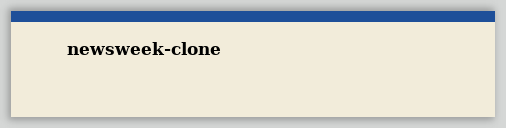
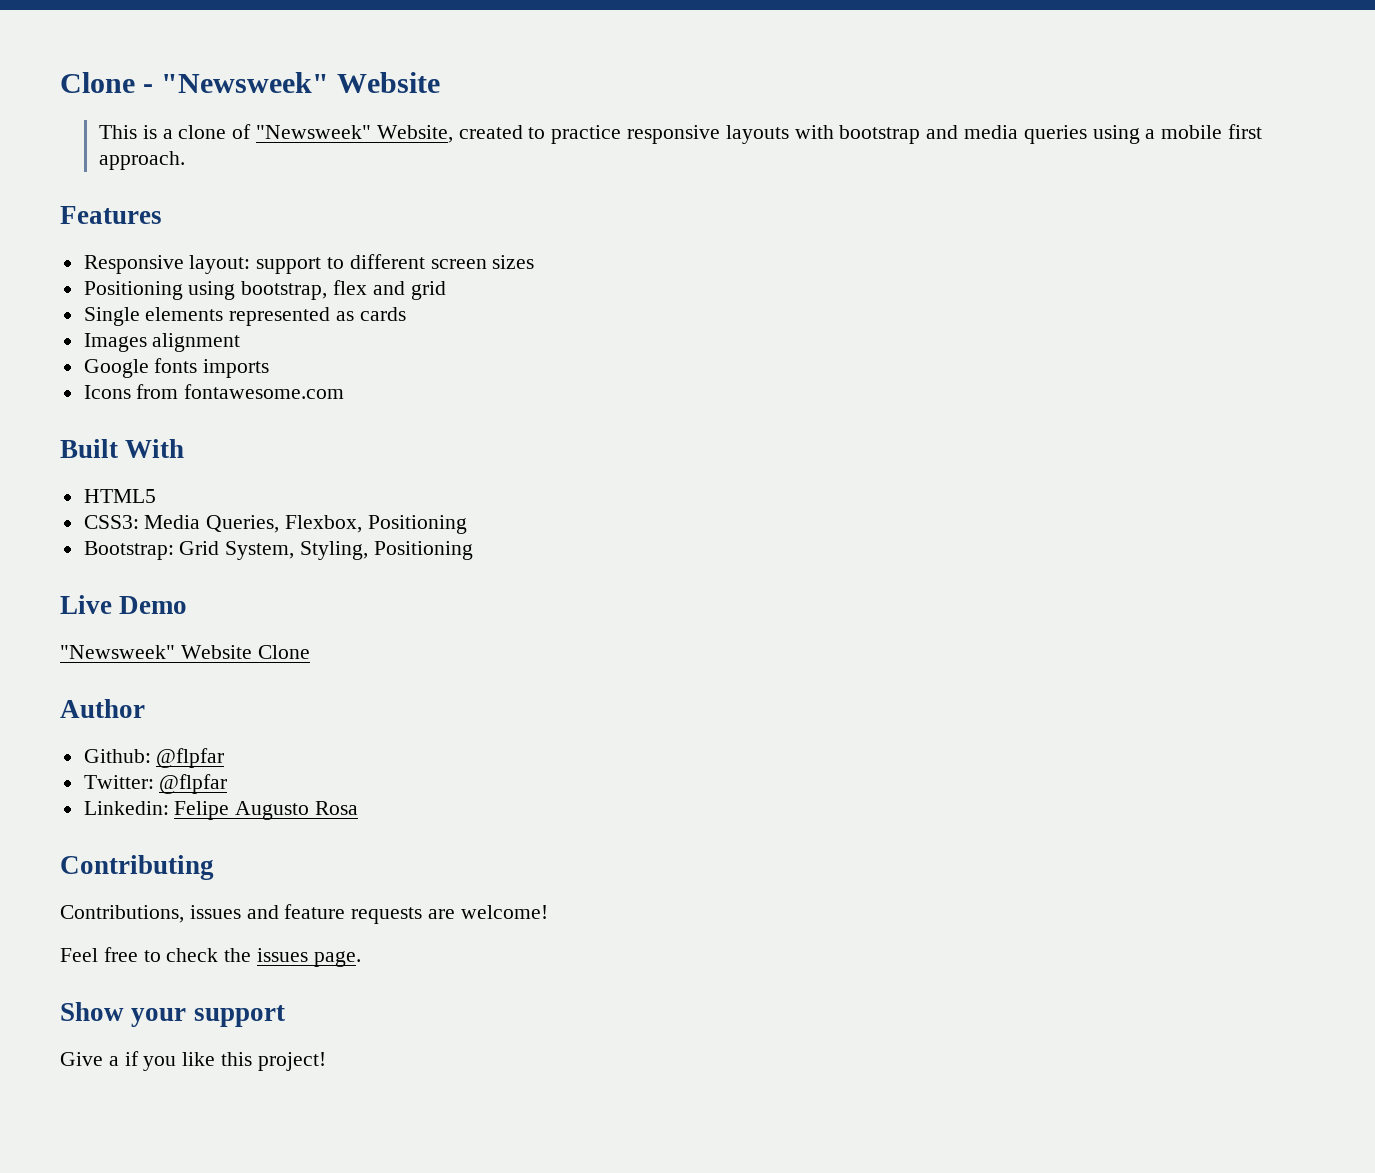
- newsweek-clone
+ Clone - "Newsweek" Website
+ This is a clone of "Newsweek" Website, created to practice responsive layouts with bootstrap and media queries using a mobile first approach.
+ Features
+ Responsive layout: support to different screen sizes
+ Positioning using bootstrap, flex and grid
+ Single elements represented as cards
+ Images alignment
+ Google fonts imports
+ Icons from fontawesome.com
+ Built With
+ HTML5
+ CSS3: Media Queries, Flexbox, Positioning
+ Bootstrap: Grid System, Styling, Positioning
+ Live Demo
+ "Newsweek" Website Clone
+ Author
+ Github: @flpfar
+ Twitter: @flpfar
+ Linkedin: Felipe Augusto Rosa
+ Contributing
+ Contributions, issues and feature requests are welcome!
+ Feel free to check the issues page.
+ Show your support
+ Give a if you like this project!

